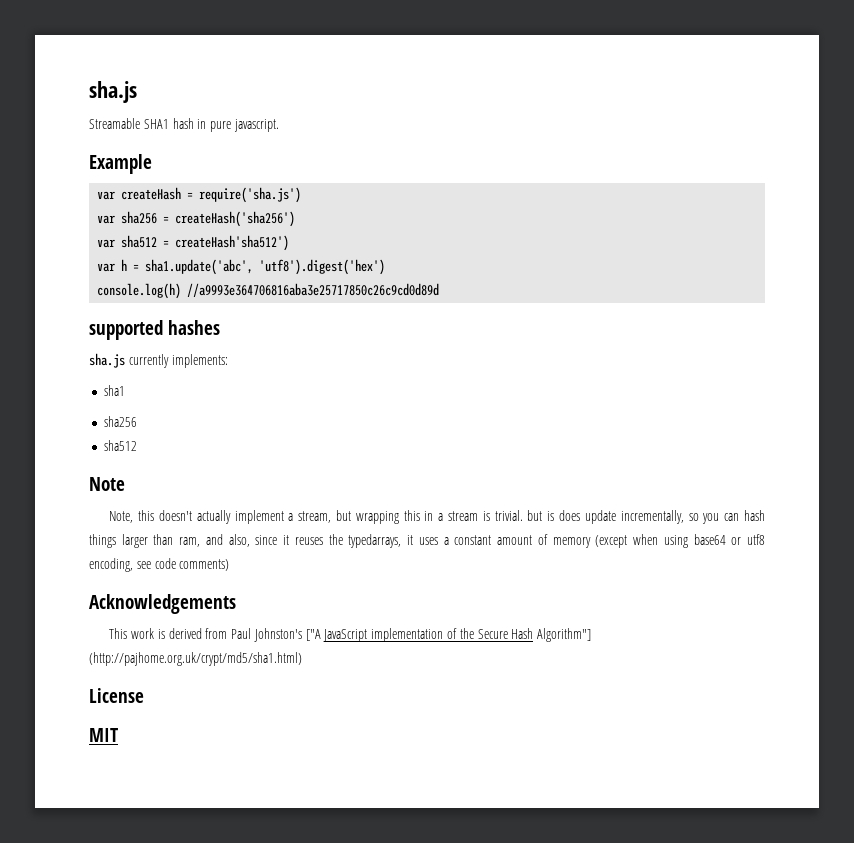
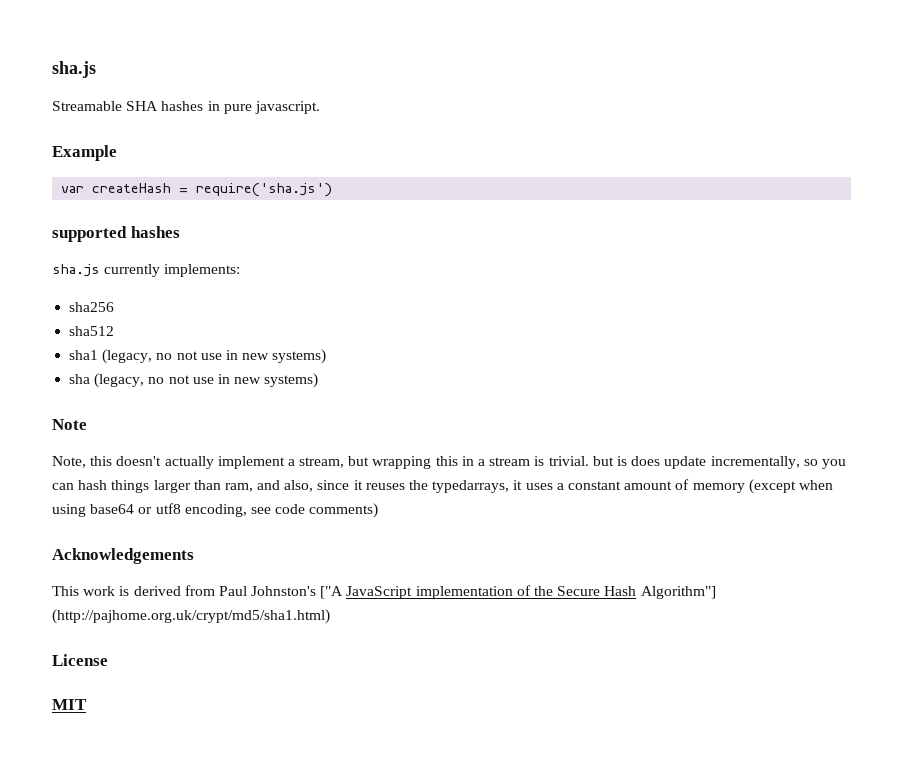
- Streamable SHA1 hash in pure javascript.
+ Streamable SHA hashes in pure javascript.
- var sha256 = createHash('sha256')
- var sha512 = createHash'sha512')
- var h = sha1.update('abc', 'utf8').digest('hex')
- console.log(h) //a9993e364706816aba3e25717850c26c9cd0d89d
- sha1
+ sha1 (legacy, no not use in new systems)
+ sha (legacy, no not use in new systems)

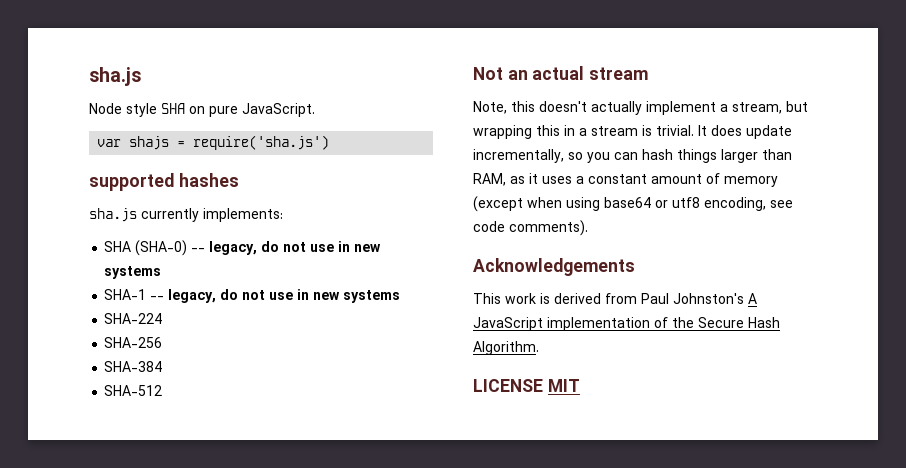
- Streamable SHA hashes in pure javascript.
- Example
+ Node style SHA on pure JavaScript.
- var createHash = require('sha.js')
+ var shajs = require('sha.js')
- sha256
- sha512
- sha1 (legacy, no not use in new systems)
- sha (legacy, no not use in new systems)
- Note
+ SHA (SHA-0) -- legacy, do not use in new systems
+ SHA-1 -- legacy, do not use in new systems
+ SHA-224
+ SHA-256
+ SHA-384
+ SHA-512
+ Not an actual stream
- Note, this doesn't actually implement a stream, but wrapping this in a stream is trivial. but is does update incrementally, so you can hash things larger than ram, and also, since it reuses the typedarrays, it uses a constant amount of memory (except when using base64 or utf8 encoding, see code comments)
+ Note, this doesn't actually implement a stream, but wrapping this in a stream is trivial. It does update incrementally, so you can hash things larger than RAM, as it uses a constant amount of memory (except when using base64 or utf8 encoding, see code comments).
- This work is derived from Paul Johnston's ["A JavaScript implementation of the Secure Hash Algorithm"] (http://pajhome.org.uk/crypt/md5/sha1.html)
- License
- MIT
+ This work is derived from Paul Johnston's A JavaScript implementation of the Secure Hash Algorithm.
+ LICENSE MIT

